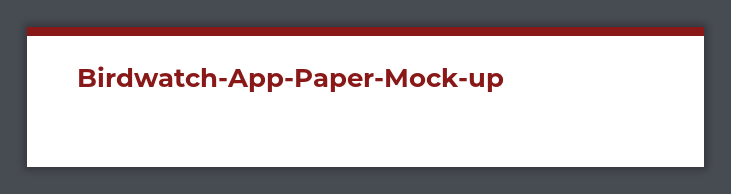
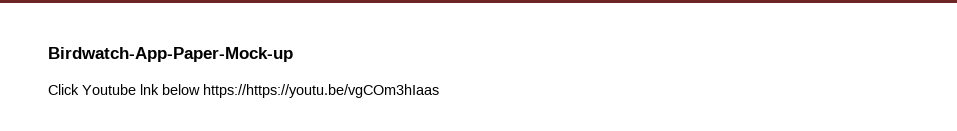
+ Click Youtube lnk below https://https://youtu.be/vgCOm3hIaas

